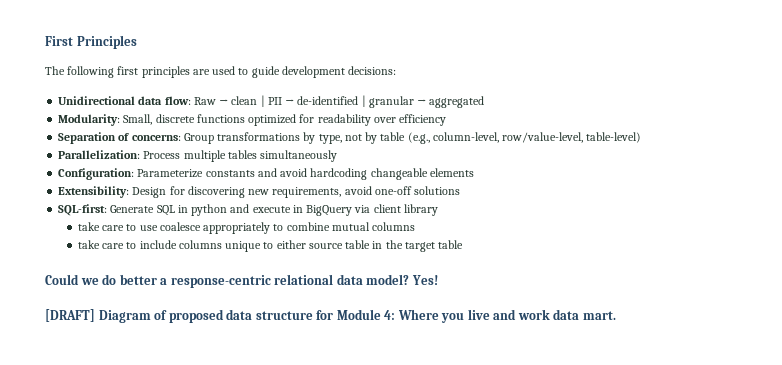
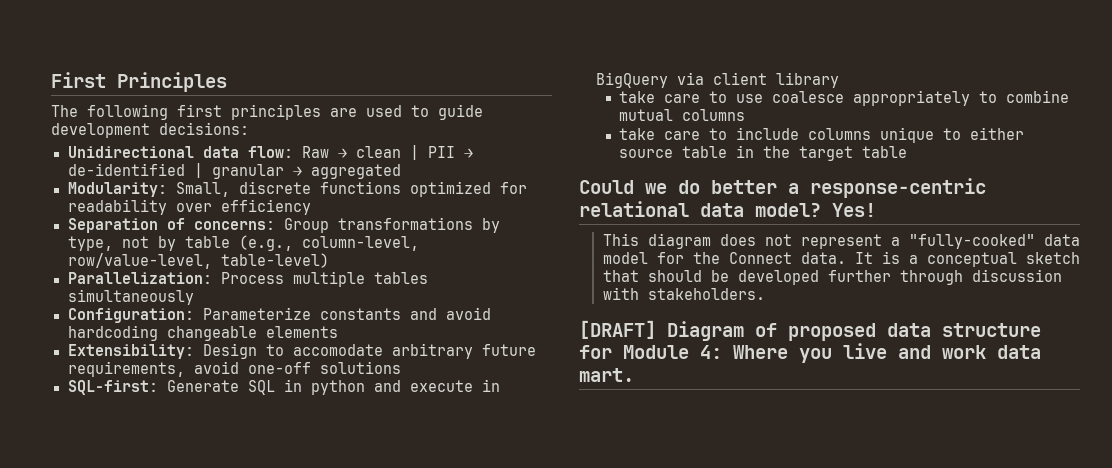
- Extensibility: Design for discovering new requirements, avoid one-off solutions
+ Extensibility: Design to accomodate arbitrary future requirements, avoid one-off solutions
+ This diagram does not represent a "fully-cooked" data model for the Connect data. It is a conceptual sketch that should be developed further through discussion with stakeholders.

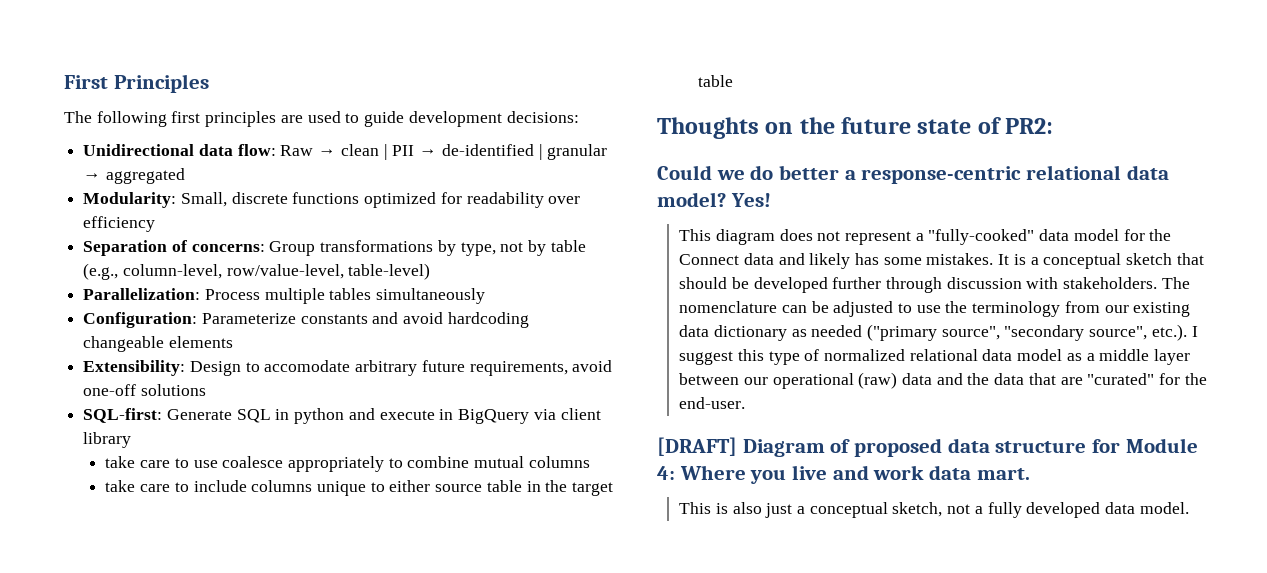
+ Thoughts on the future state of PR2:
- This diagram does not represent a "fully-cooked" data model for the Connect data.
+ This diagram does not represent a "fully-cooked" data model for the Connect data and likely has some mistakes.
+ The nomenclature can be adjusted to use the terminology from our existing data dictionary as needed ("primary source", "secondary source", etc.). I suggest this type of normalized relational data model as a middle layer between our operational (raw) data and the data that are "curated" for the end-user.
+ This is also just a conceptual sketch, not a fully developed data model.

